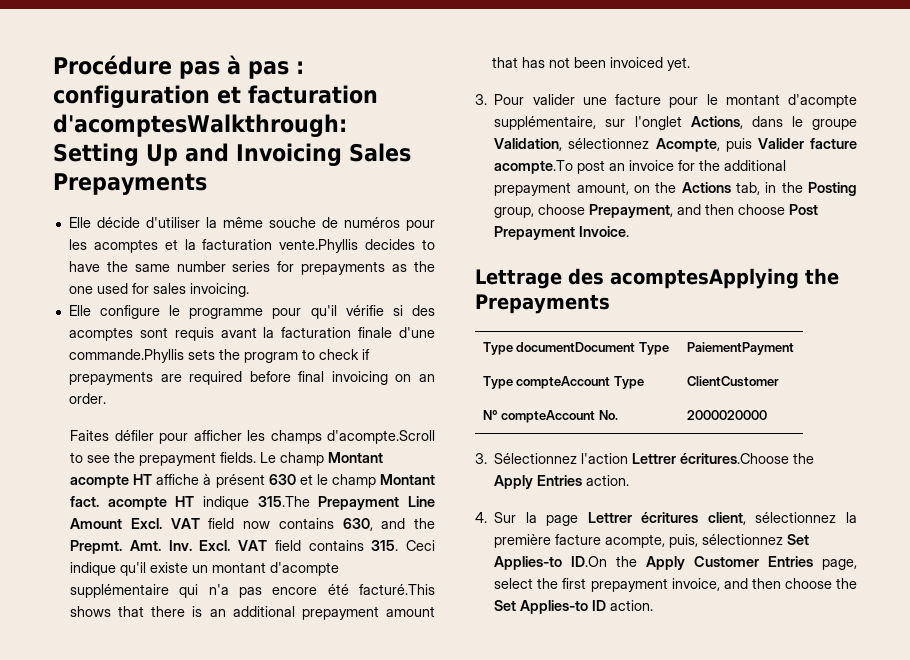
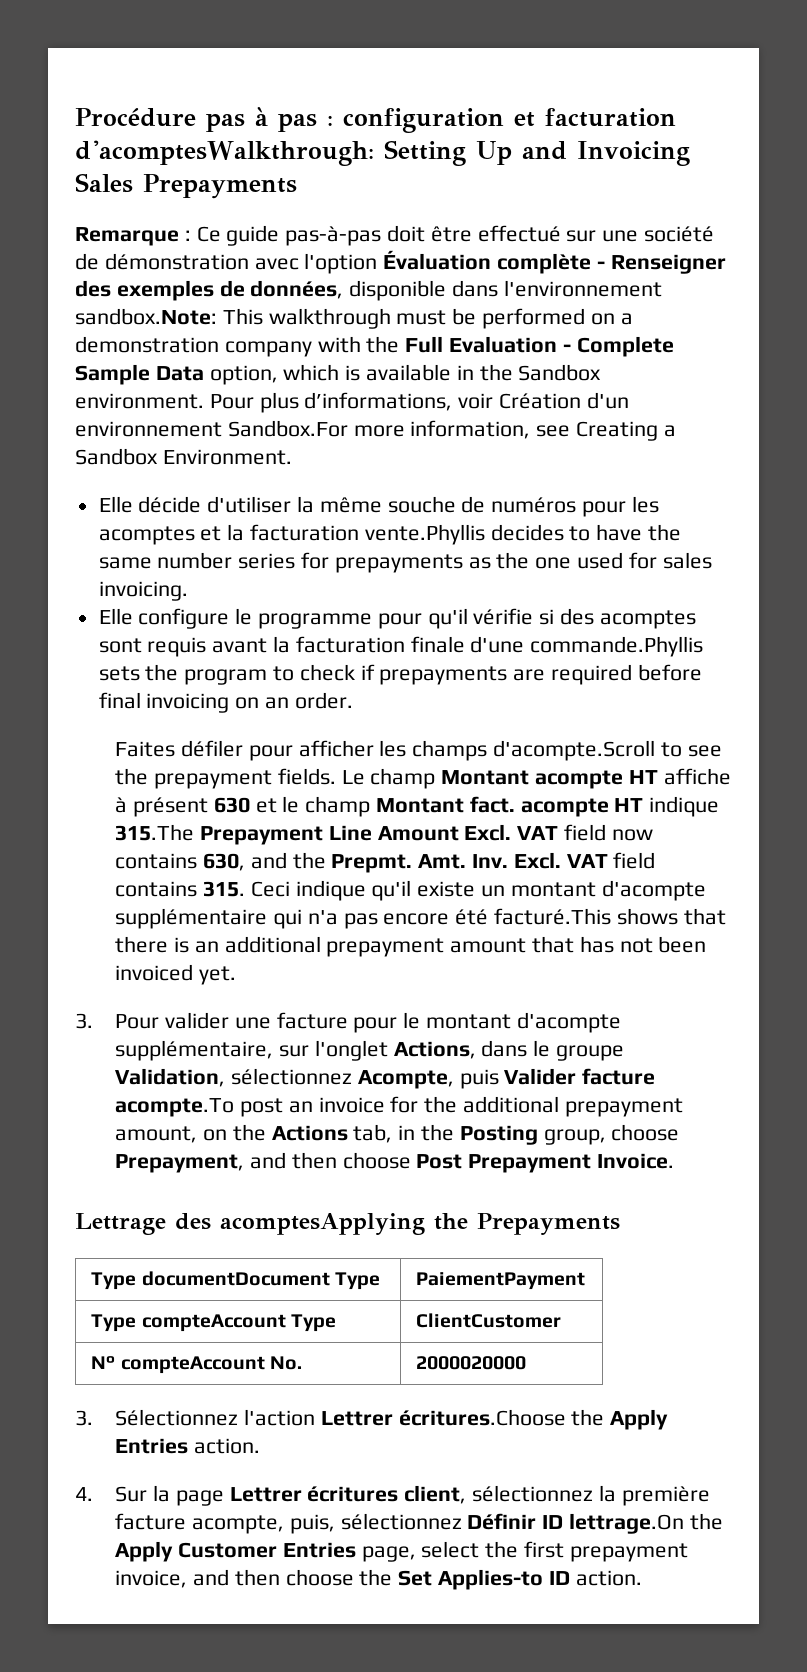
+ Remarque : Ce guide pas-à-pas doit être effectué sur une société de démonstration avec l'option Évaluation complète - Renseigner des exemples de données, disponible dans l'environnement sandbox.Note: This walkthrough must be performed on a demonstration company with the Full Evaluation - Complete Sample Data option, which is available in the Sandbox environment. Pour plus d’informations, voir Création d'un environnement Sandbox.For more information, see Creating a Sandbox Environment.
- 4. Sur la page Lettrer écritures client, sélectionnez la première facture acompte, puis, sélectionnez Set Applies-to ID.On the Apply Customer Entries page, select the first prepayment invoice, and then choose the Set Applies-to ID action.
+ 4. Sur la page Lettrer écritures client, sélectionnez la première facture acompte, puis, sélectionnez Définir ID lettrage.On the Apply Customer Entries page, select the first prepayment invoice, and then choose the Set Applies-to ID action.

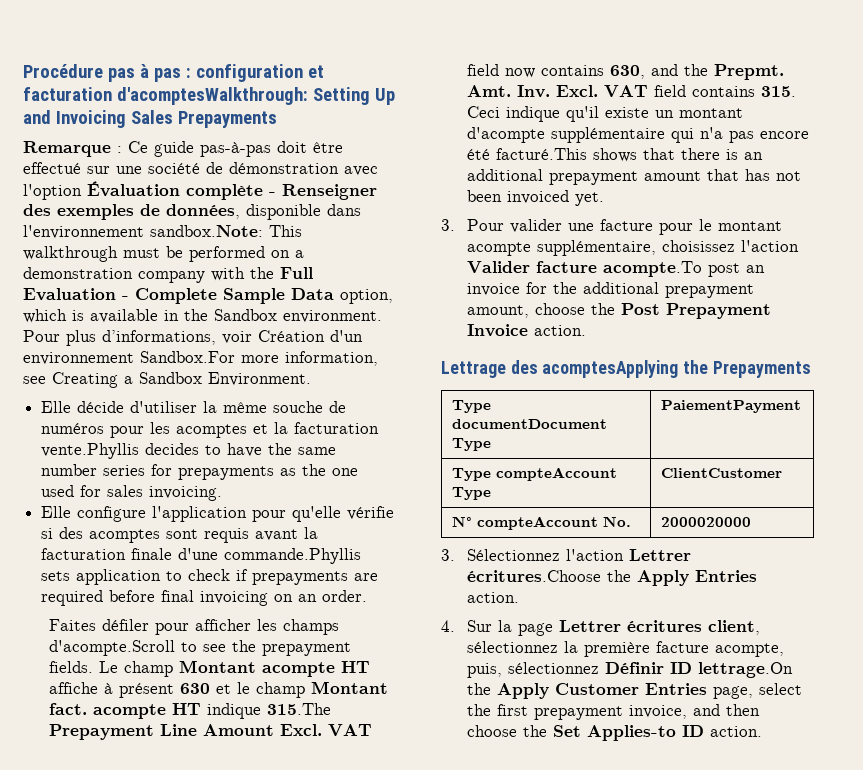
- Elle configure le programme pour qu'il vérifie si des acomptes sont requis avant la facturation finale d'une commande.Phyllis sets the program to check if prepayments are required before final invoicing on an order.
+ Elle configure l'application pour qu'elle vérifie si des acomptes sont requis avant la facturation finale d'une commande.Phyllis sets application to check if prepayments are required before final invoicing on an order.
- 3. Pour valider une facture pour le montant d'acompte supplémentaire, sur l'onglet Actions, dans le groupe Validation, sélectionnez Acompte, puis Valider facture acompte.To post an invoice for the additional prepayment amount, on the Actions tab, in the Posting group, choose Prepayment, and then choose Post Prepayment Invoice.
+ 3. Pour valider une facture pour le montant acompte supplémentaire, choisissez l'action Valider facture acompte.To post an invoice for the additional prepayment amount, choose the Post Prepayment Invoice action.

